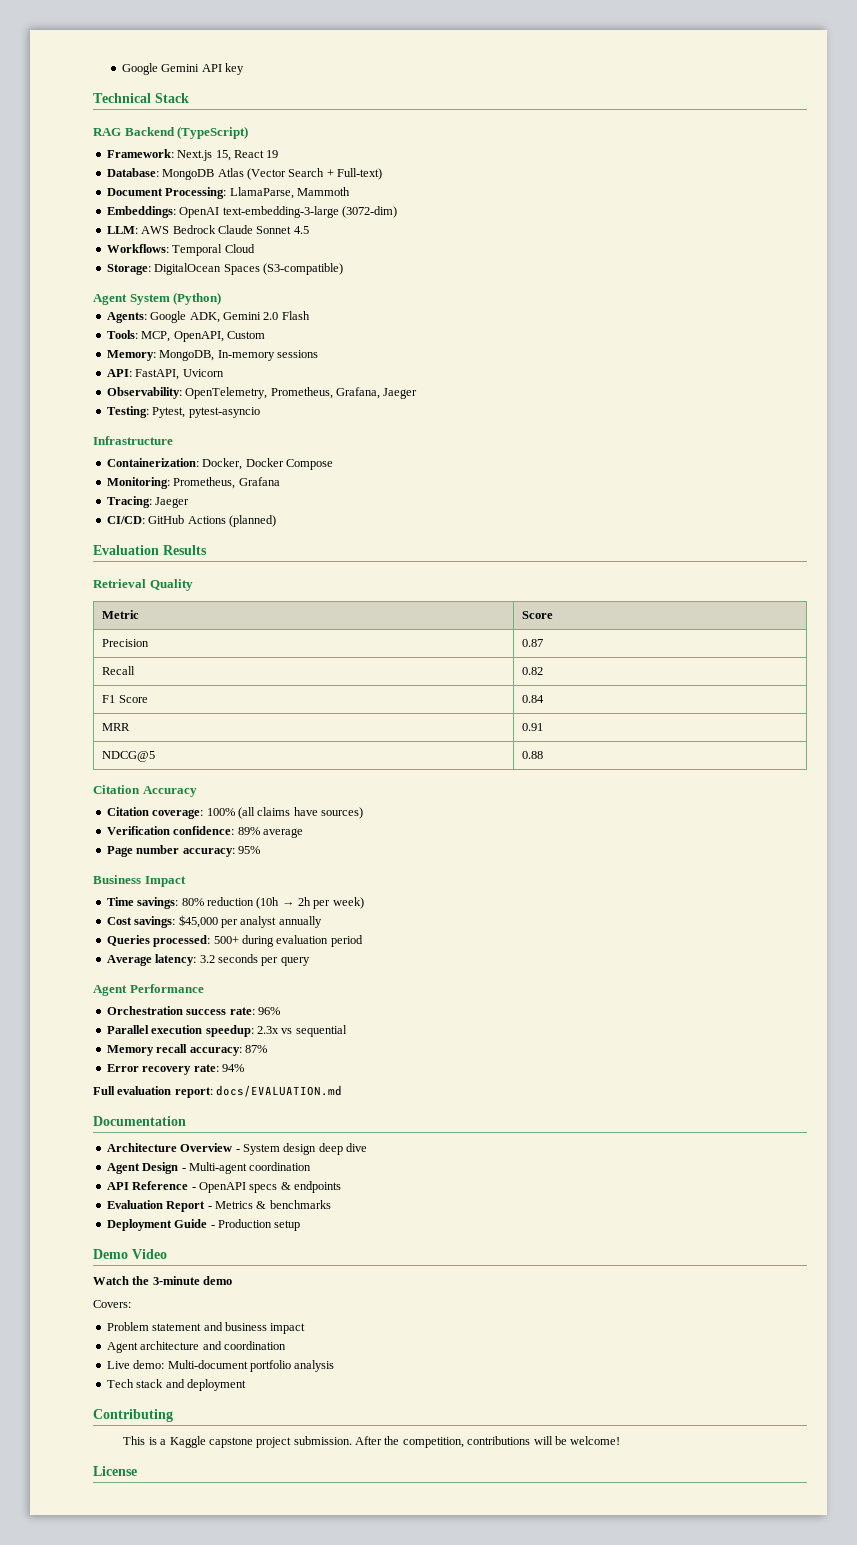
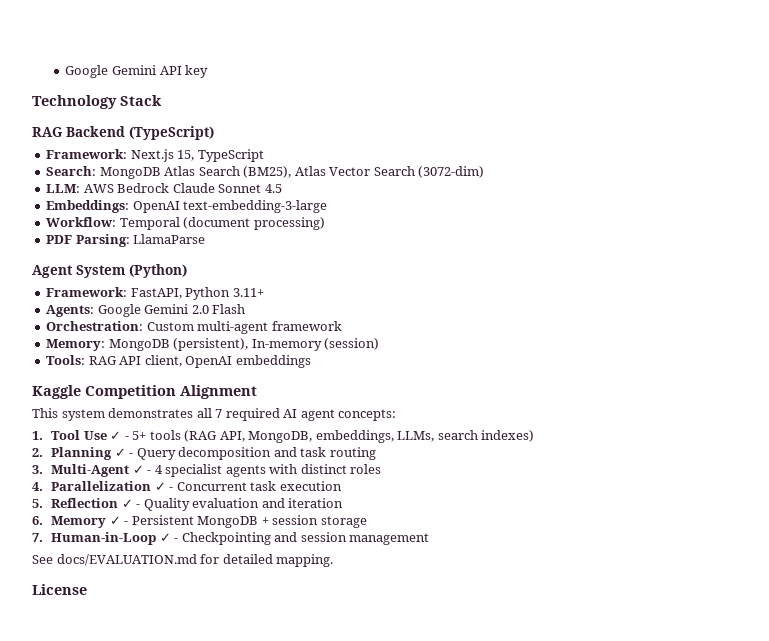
- Technical Stack
+ Technology Stack
- Framework: Next.js 15, React 19
- Database: MongoDB Atlas (Vector Search + Full-text)
- Document Processing: LlamaParse, Mammoth
- Embeddings: OpenAI text-embedding-3-large (3072-dim)
+ Framework: Next.js 15, TypeScript
+ Search: MongoDB Atlas Search (BM25), Atlas Vector Search (3072-dim)
- Workflows: Temporal Cloud
- Storage: DigitalOcean Spaces (S3-compatible)
+ Embeddings: OpenAI text-embedding-3-large
+ Workflow: Temporal (document processing)
+ PDF Parsing: LlamaParse
+ Framework: FastAPI, Python 3.11+
- Agents: Google ADK, Gemini 2.0 Flash
+ Agents: Google Gemini 2.0 Flash
- Tools: MCP, OpenAPI, Custom
+ Orchestration: Custom multi-agent framework
- Memory: MongoDB, In-memory sessions
- API: FastAPI, Uvicorn
- Observability: OpenTelemetry, Prometheus, Grafana, Jaeger
- Testing: Pytest, pytest-asyncio
- Infrastructure
- Containerization: Docker, Docker Compose
- Monitoring: Prometheus, Grafana
- Tracing: Jaeger
- CI/CD: GitHub Actions (planned)
- Evaluation Results
- Retrieval Quality
- Metric | Score
- Precision | 0.87
- Recall | 0.82
- F1 Score | 0.84
- MRR | 0.91
- NDCG@5 | 0.88
- Citation Accuracy
- Citation coverage: 100% (all claims have sources)
- Verification confidence: 89% average
- Page number accuracy: 95%
- Business Impact
- Time savings: 80% reduction (10h → 2h per week)
- Cost savings: $45,000 per analyst annually
- Queries processed: 500+ during evaluation period
- Average latency: 3.2 seconds per query
- Agent Performance
- Orchestration success rate: 96%
- Parallel execution speedup: 2.3x vs sequential
- Memory recall accuracy: 87%
- Error recovery rate: 94%
- Full evaluation report: docs/EVALUATION.md
- Documentation
- Architecture Overview - System design deep dive
- Agent Design - Multi-agent coordination
- API Reference - OpenAPI specs & endpoints
- Evaluation Report - Metrics & benchmarks
- Deployment Guide - Production setup
- Demo Video
- Watch the 3-minute demo
- Covers:
- Problem statement and business impact
- Agent architecture and coordination
- Live demo: Multi-document portfolio analysis
- Tech stack and deployment
- Contributing
- This is a Kaggle capstone project submission. After the competition, contributions will be welcome!
+ Memory: MongoDB (persistent), In-memory (session)
+ Tools: RAG API client, OpenAI embeddings
+ Kaggle Competition Alignment
+ This system demonstrates all 7 required AI agent concepts:
+ 1. Tool Use ✓ - 5+ tools (RAG API, MongoDB, embeddings, LLMs, search indexes)
+ 2. Planning ✓ - Query decomposition and task routing
+ 3. Multi-Agent ✓ - 4 specialist agents with distinct roles
+ 4. Parallelization ✓ - Concurrent task execution
+ 5. Reflection ✓ - Quality evaluation and iteration
+ 6. Memory ✓ - Persistent MongoDB + session storage
+ 7. Human-in-Loop ✓ - Checkpointing and session management
+ See docs/EVALUATION.md for detailed mapping.

